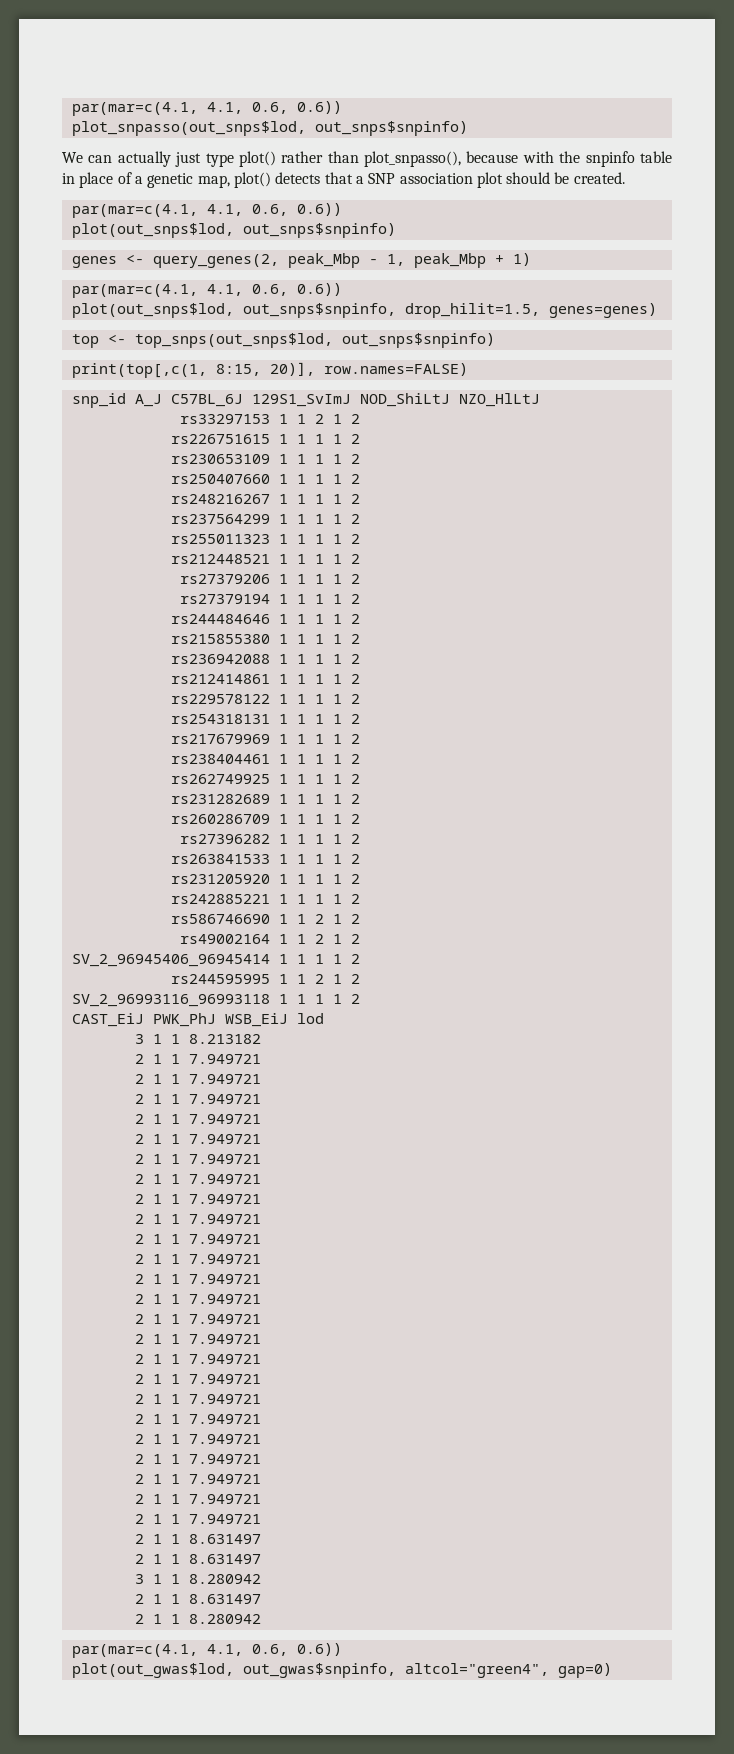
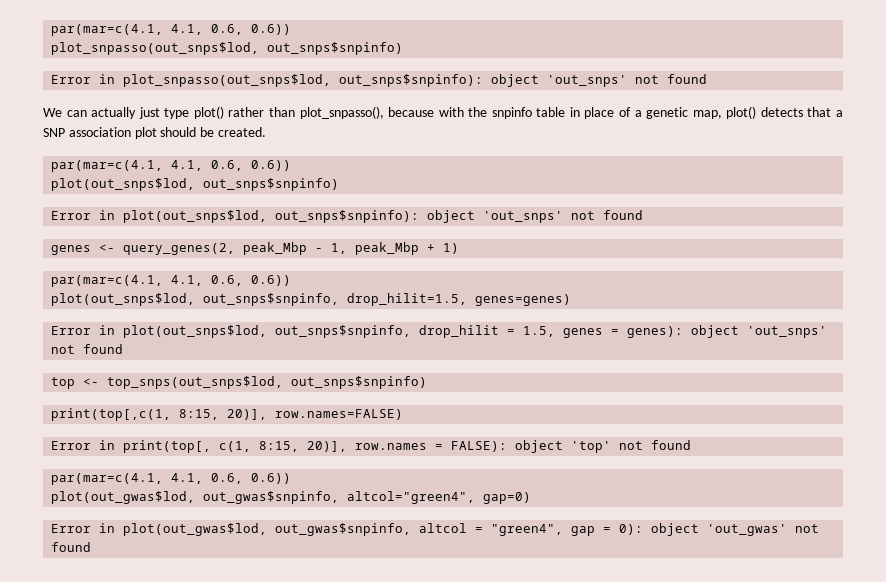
+ Error in plot_snpasso(out_snps$lod, out_snps$snpinfo): object 'out_snps' not found
+ Error in plot(out_snps$lod, out_snps$snpinfo): object 'out_snps' not found
+ Error in plot(out_snps$lod, out_snps$snpinfo, drop_hilit = 1.5, genes = genes): object 'out_snps' not found
- snp_id A_J C57BL_6J 129S1_SvImJ NOD_ShiLtJ NZO_HlLtJ
- rs33297153 1 1 2 1 2
- rs226751615 1 1 1 1 2
- rs230653109 1 1 1 1 2
- rs250407660 1 1 1 1 2
- rs248216267 1 1 1 1 2
- rs237564299 1 1 1 1 2
- rs255011323 1 1 1 1 2
- rs212448521 1 1 1 1 2
- rs27379206 1 1 1 1 2
- rs27379194 1 1 1 1 2
- rs244484646 1 1 1 1 2
- rs215855380 1 1 1 1 2
- rs236942088 1 1 1 1 2
- rs212414861 1 1 1 1 2
- rs229578122 1 1 1 1 2
- rs254318131 1 1 1 1 2
- rs217679969 1 1 1 1 2
- rs238404461 1 1 1 1 2
- rs262749925 1 1 1 1 2
- rs231282689 1 1 1 1 2
- rs260286709 1 1 1 1 2
- rs27396282 1 1 1 1 2
- rs263841533 1 1 1 1 2
- rs231205920 1 1 1 1 2
- rs242885221 1 1 1 1 2
- rs586746690 1 1 2 1 2
- rs49002164 1 1 2 1 2
- SV_2_96945406_96945414 1 1 1 1 2
- rs244595995 1 1 2 1 2
- SV_2_96993116_96993118 1 1 1 1 2
- CAST_EiJ PWK_PhJ WSB_EiJ lod
- 3 1 1 8.213182
- 2 1 1 7.949721
- 2 1 1 7.949721
- 2 1 1 7.949721
- 2 1 1 7.949721
- 2 1 1 7.949721
- 2 1 1 7.949721
- 2 1 1 7.949721
- 2 1 1 7.949721
- 2 1 1 7.949721
- 2 1 1 7.949721
- 2 1 1 7.949721
- 2 1 1 7.949721
- 2 1 1 7.949721
- 2 1 1 7.949721
- 2 1 1 7.949721
- 2 1 1 7.949721
- 2 1 1 7.949721
- 2 1 1 7.949721
- 2 1 1 7.949721
- 2 1 1 7.949721
- 2 1 1 7.949721
- 2 1 1 7.949721
- 2 1 1 7.949721
- 2 1 1 7.949721
- 2 1 1 8.631497
- 2 1 1 8.631497
- 3 1 1 8.280942
- 2 1 1 8.631497
- 2 1 1 8.280942
+ Error in print(top[, c(1, 8:15, 20)], row.names = FALSE): object 'top' not found
+ Error in plot(out_gwas$lod, out_gwas$snpinfo, altcol = "green4", gap = 0): object 'out_gwas' not found

